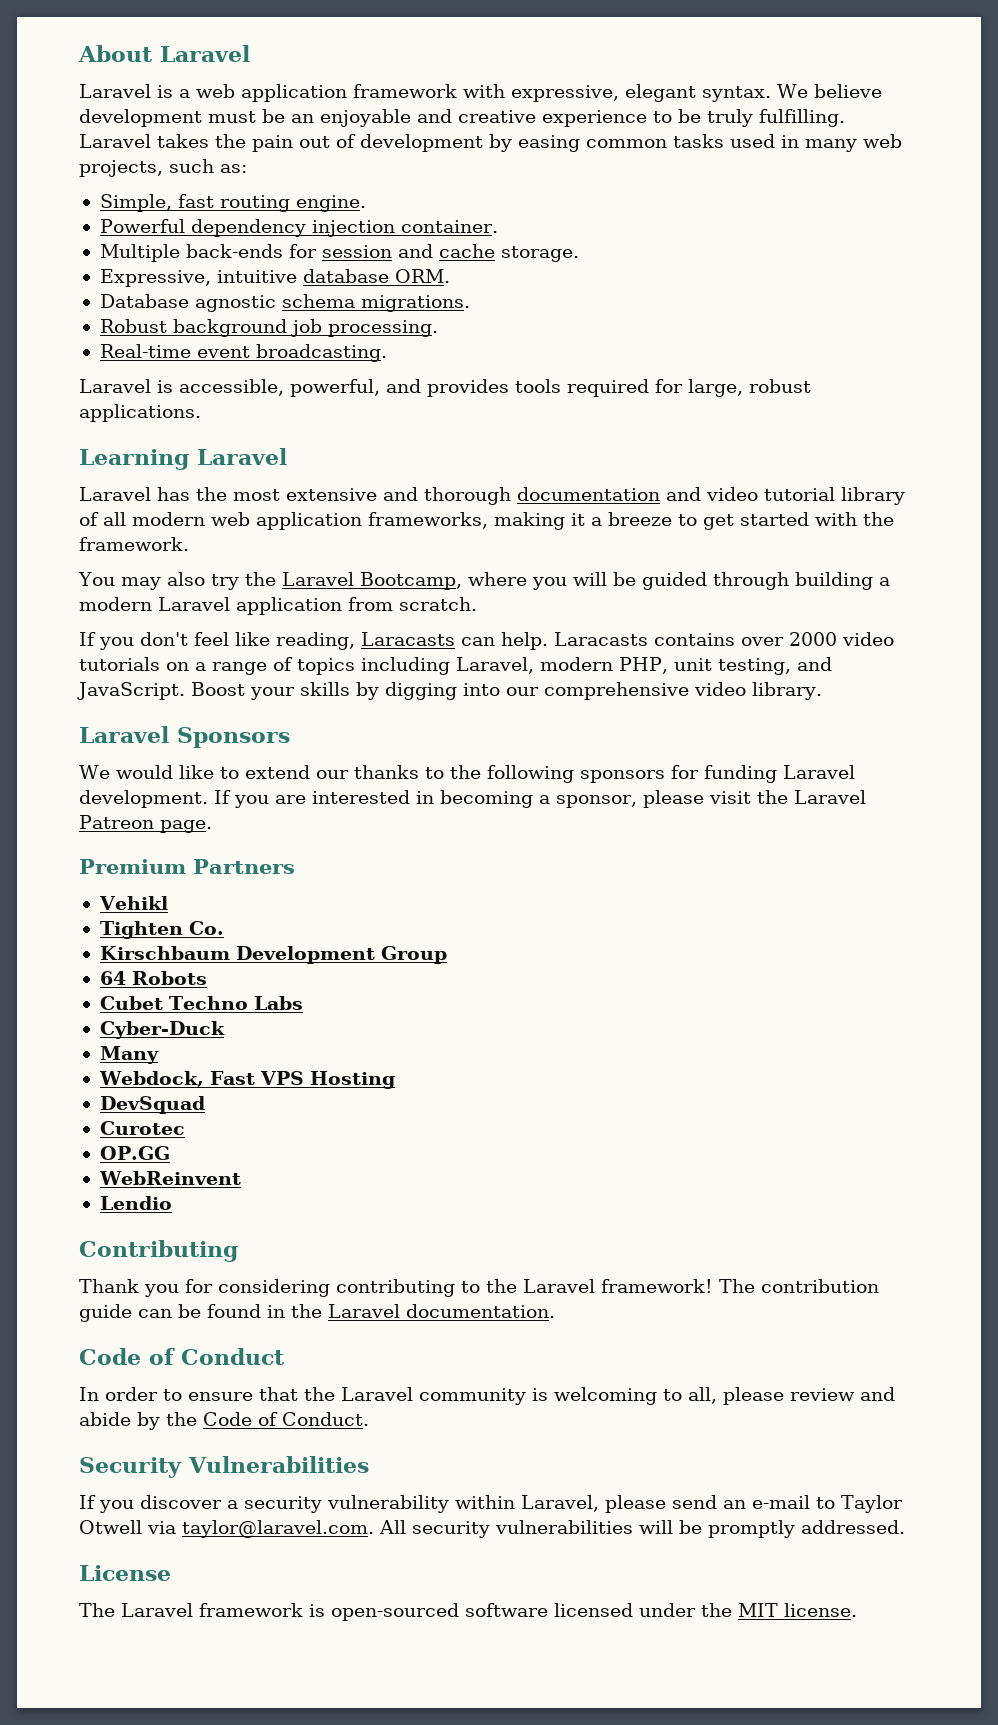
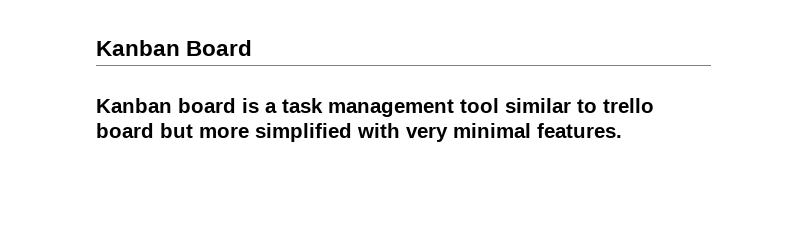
- About Laravel
- Laravel is a web application framework with expressive, elegant syntax. We believe development must be an enjoyable and creative experience to be truly fulfilling. Laravel takes the pain out of development by easing common tasks used in many web projects, such as:
- Simple, fast routing engine.
- Powerful dependency injection container.
- Multiple back-ends for session and cache storage.
- Expressive, intuitive database ORM.
- Database agnostic schema migrations.
- Robust background job processing.
- Real-time event broadcasting.
- Laravel is accessible, powerful, and provides tools required for large, robust applications.
- Learning Laravel
- Laravel has the most extensive and thorough documentation and video tutorial library of all modern web application frameworks, making it a breeze to get started with the framework.
- You may also try the Laravel Bootcamp, where you will be guided through building a modern Laravel application from scratch.
- If you don't feel like reading, Laracasts can help. Laracasts contains over 2000 video tutorials on a range of topics including Laravel, modern PHP, unit testing, and JavaScript. Boost your skills by digging into our comprehensive video library.
- Laravel Sponsors
- We would like to extend our thanks to the following sponsors for funding Laravel development. If you are interested in becoming a sponsor, please visit the Laravel Patreon page.
- Premium Partners
- Vehikl
- Tighten Co.
- Kirschbaum Development Group
- 64 Robots
- Cubet Techno Labs
- Cyber-Duck
- Many
- Webdock, Fast VPS Hosting
- DevSquad
- Curotec
- OP.GG
- WebReinvent
- Lendio
- Contributing
- Thank you for considering contributing to the Laravel framework! The contribution guide can be found in the Laravel documentation.
- Code of Conduct
- In order to ensure that the Laravel community is welcoming to all, please review and abide by the Code of Conduct.
- Security Vulnerabilities
- If you discover a security vulnerability within Laravel, please send an e-mail to Taylor Otwell via taylor@laravel.com. All security vulnerabilities will be promptly addressed.
- License
- The Laravel framework is open-sourced software licensed under the MIT license.
+ Kanban Board
+ Kanban board is a task management tool similar to trello board but more simplified with very minimal features.

